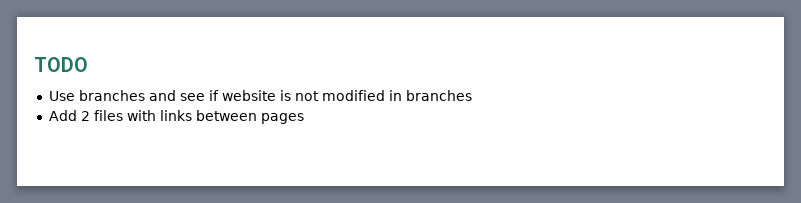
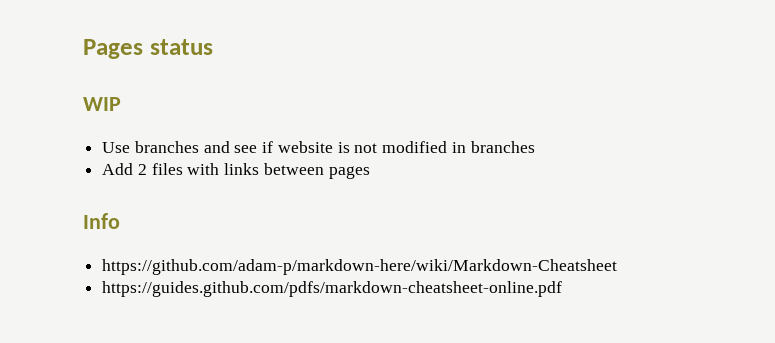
- TODO
+ Pages status
+ WIP
+ Info
+ https://github.com/adam-p/markdown-here/wiki/Markdown-Cheatsheet
+ https://guides.github.com/pdfs/markdown-cheatsheet-online.pdf

